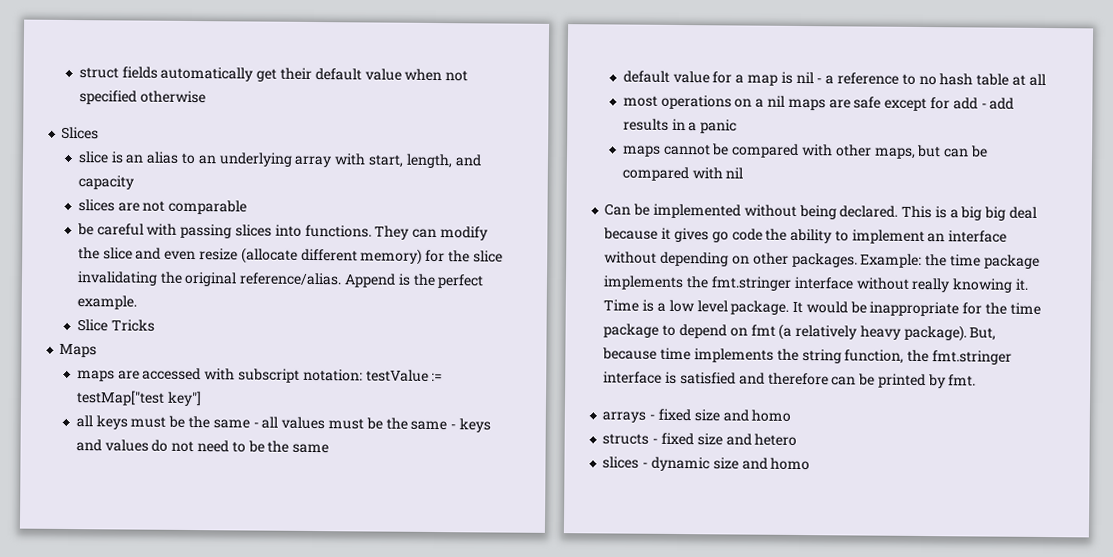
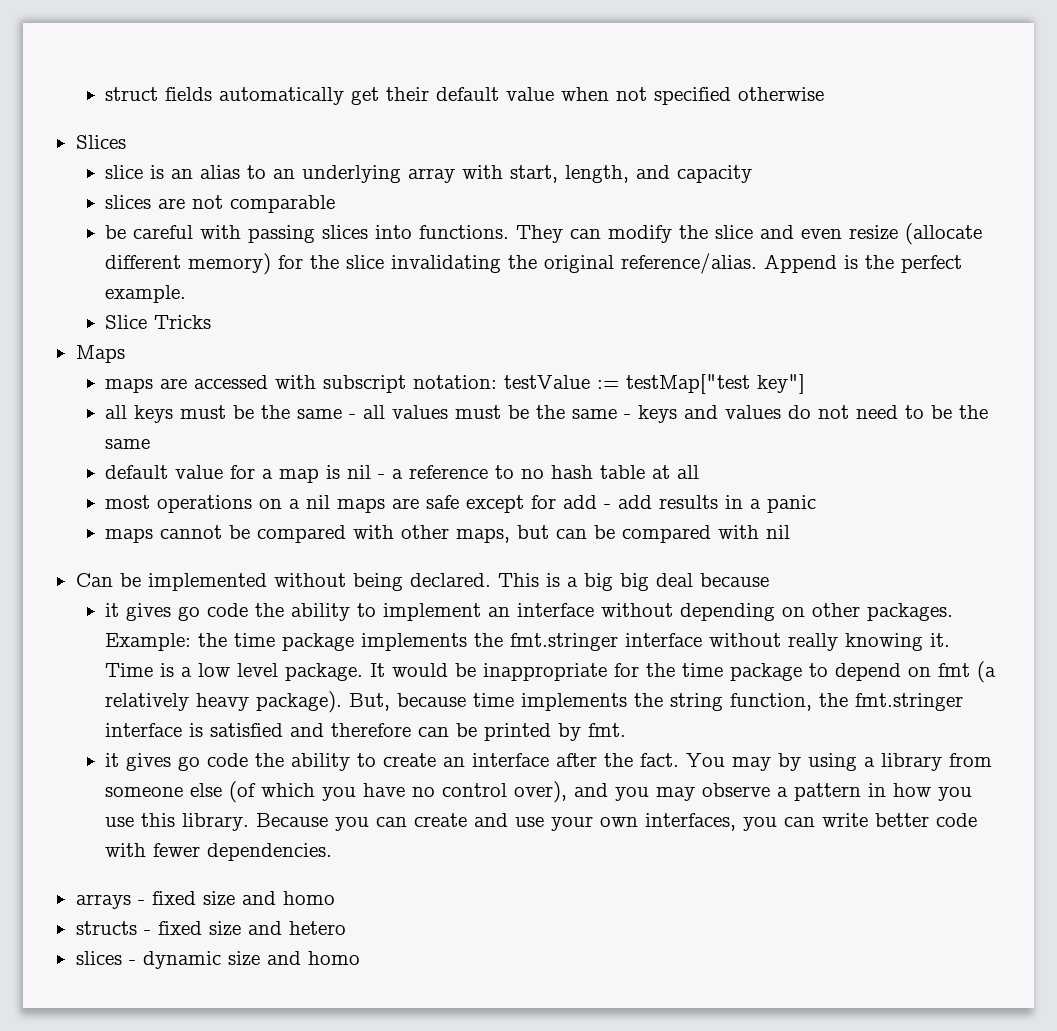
- This is a big big deal because it gives go code the ability to implement an interface without depending on other packages.
+ This is a big big deal because
+ it gives go code the ability to implement an interface without depending on other packages.
+ it gives go code the ability to create an interface after the fact. You may by using a library from someone else (of which you have no control over), and you may observe a pattern in how you use this library. Because you can create and use your own interfaces, you can write better code with fewer dependencies.

